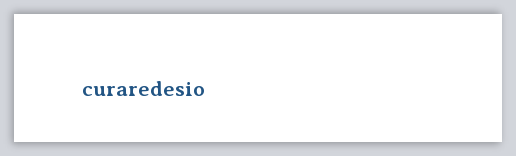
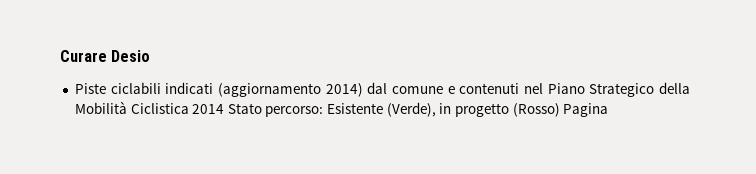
- curaredesio
+ Curare Desio
+ Piste ciclabili indicati (aggiornamento 2014) dal comune e contenuti nel Piano Strategico della Mobilità Ciclistica 2014 Stato percorso: Esistente (Verde), in progetto (Rosso) Pagina

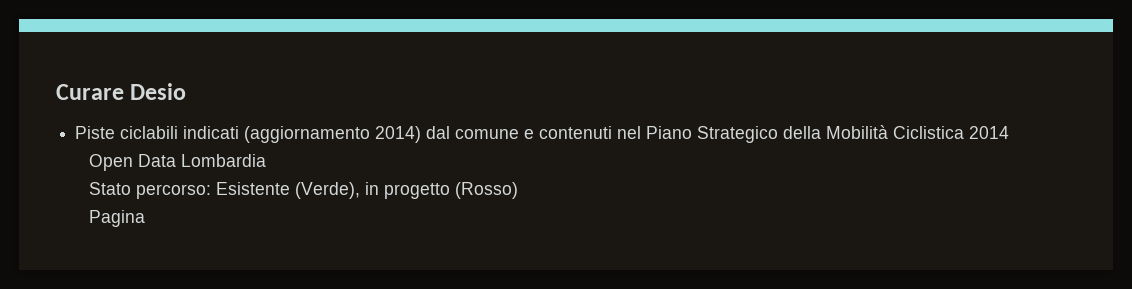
- Piste ciclabili indicati (aggiornamento 2014) dal comune e contenuti nel Piano Strategico della Mobilità Ciclistica 2014 Stato percorso: Esistente (Verde), in progetto (Rosso) Pagina
+ Piste ciclabili indicati (aggiornamento 2014) dal comune e contenuti nel Piano Strategico della Mobilità Ciclistica 2014
+ Open Data Lombardia
+ Stato percorso: Esistente (Verde), in progetto (Rosso)
+ Pagina

